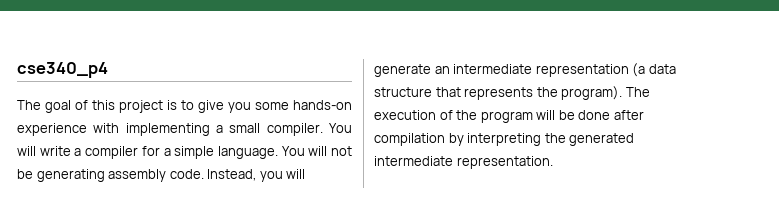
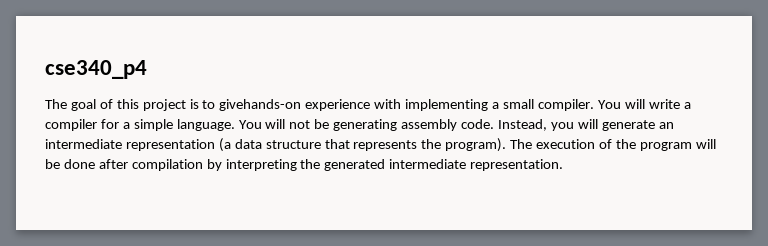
- The goal of this project is to give you some hands-on experience with implementing a small compiler.
+ The goal of this project is to givehands-on experience with implementing a small compiler.

